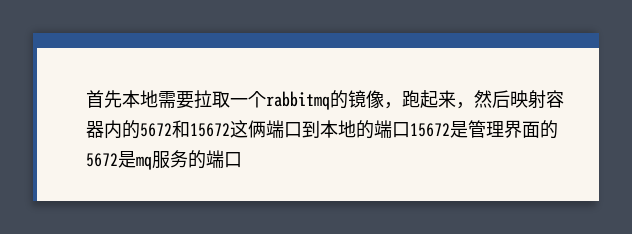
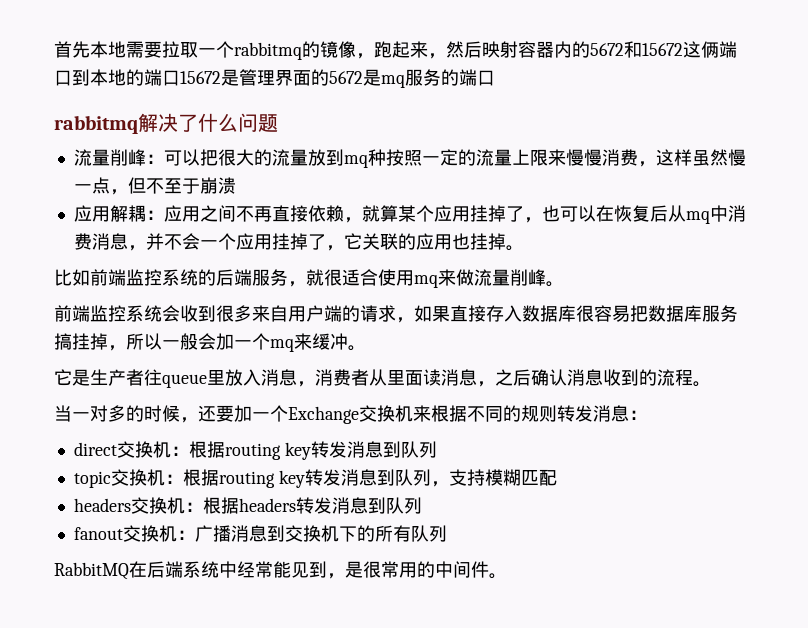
+ rabbitmq解决了什么问题
+ 流量削峰：可以把很大的流量放到mq种按照一定的流量上限来慢慢消费，这样虽然慢一点，但不至于崩溃
+ 应用解耦：应用之间不再直接依赖，就算某个应用挂掉了，也可以在恢复后从mq中消费消息，并不会一个应用挂掉了，它关联的应用也挂掉。
+ 比如前端监控系统的后端服务，就很适合使用mq来做流量削峰。
+ 前端监控系统会收到很多来自用户端的请求，如果直接存入数据库很容易把数据库服务搞挂掉，所以一般会加一个mq来缓冲。
+ 它是生产者往queue里放入消息，消费者从里面读消息，之后确认消息收到的流程。
+ 当一对多的时候，还要加一个Exchange交换机来根据不同的规则转发消息：
+ direct交换机：根据routing key转发消息到队列
+ topic交换机：根据routing key转发消息到队列，支持模糊匹配
+ headers交换机：根据headers转发消息到队列
+ fanout交换机：广播消息到交换机下的所有队列
+ RabbitMQ在后端系统中经常能见到，是很常用的中间件。

